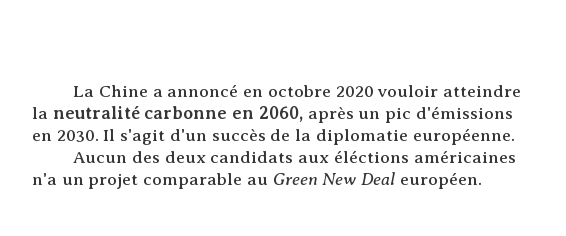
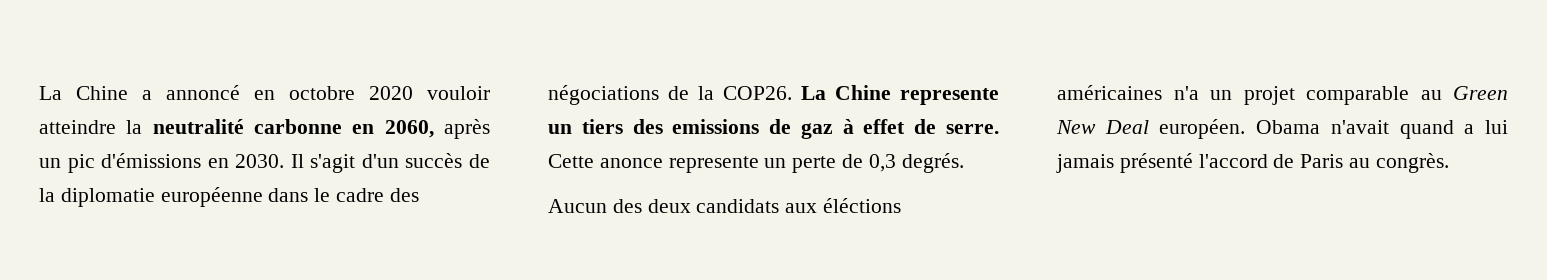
- Il s'agit d'un succès de la diplomatie européenne.
+ Il s'agit d'un succès de la diplomatie européenne dans le cadre des négociations de la COP26. La Chine represente un tiers des emissions de gaz à effet de serre. Cette anonce represente un perte de 0,3 degrés.
+ Obama n'avait quand a lui jamais présenté l'accord de Paris au congrès.

